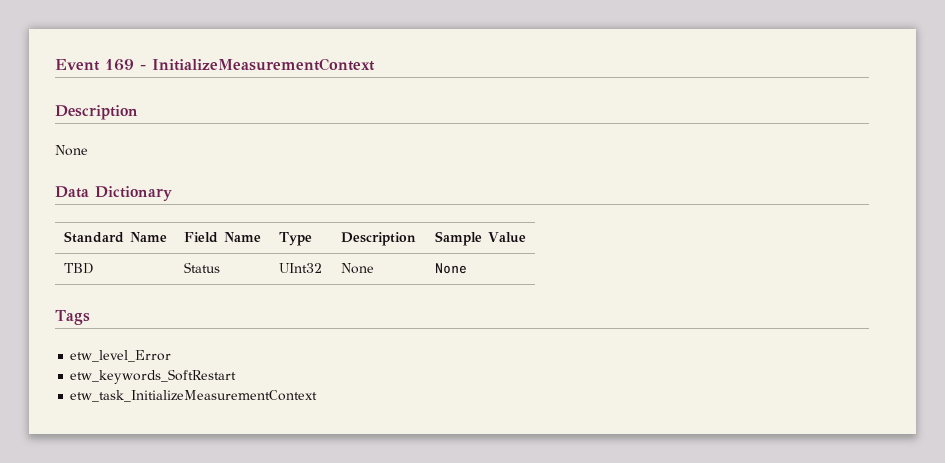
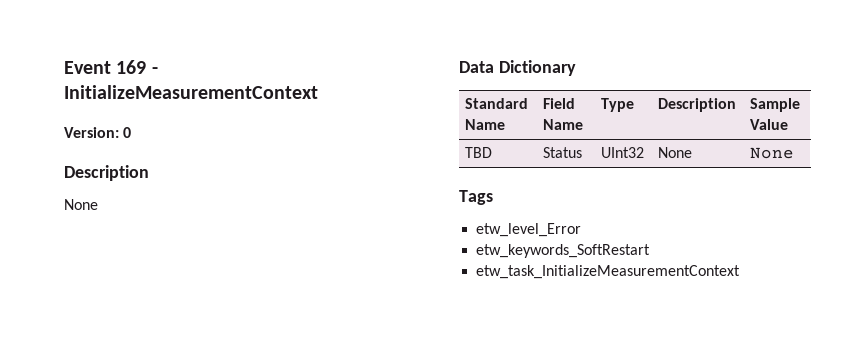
+ Version: 0

